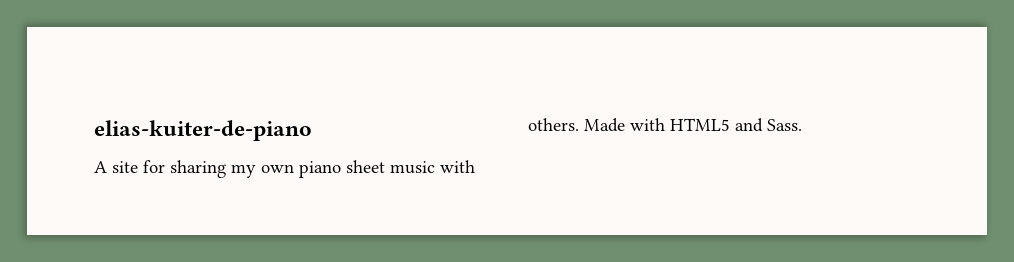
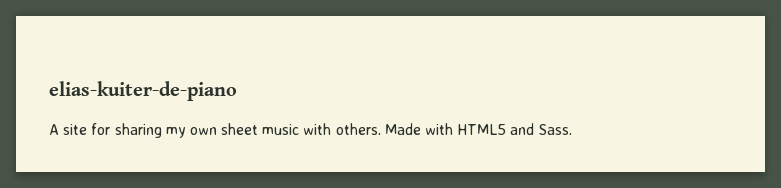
- A site for sharing my own piano sheet music with others.
+ A site for sharing my own sheet music with others.

